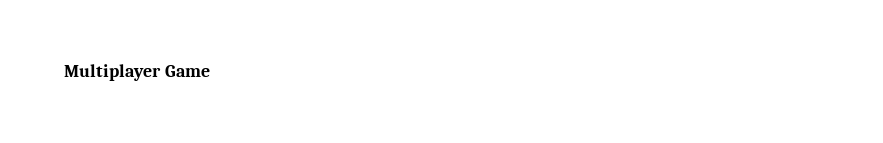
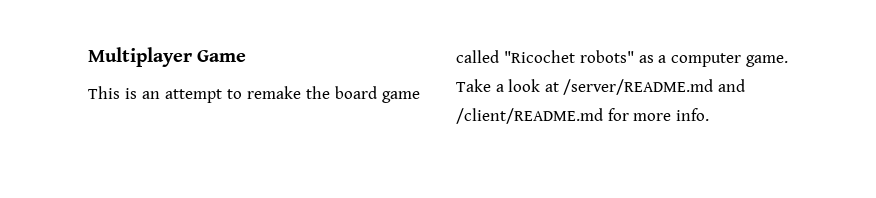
+ This is an attempt to remake the board game called "Ricochet robots" as a computer game. Take a look at /server/README.md and /client/README.md for more info.

